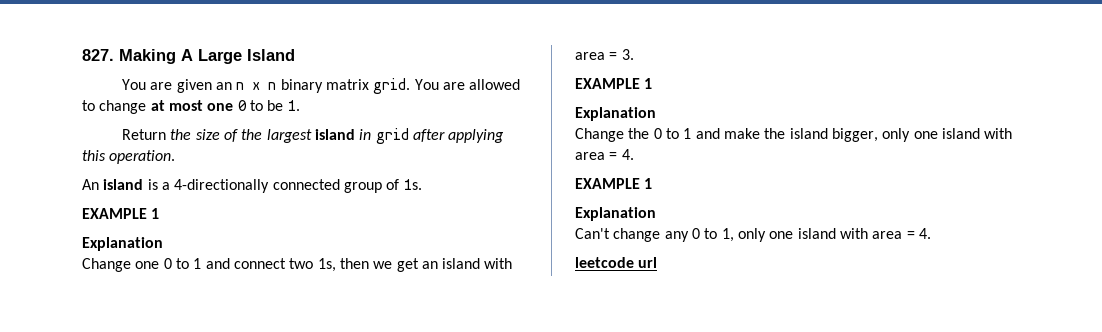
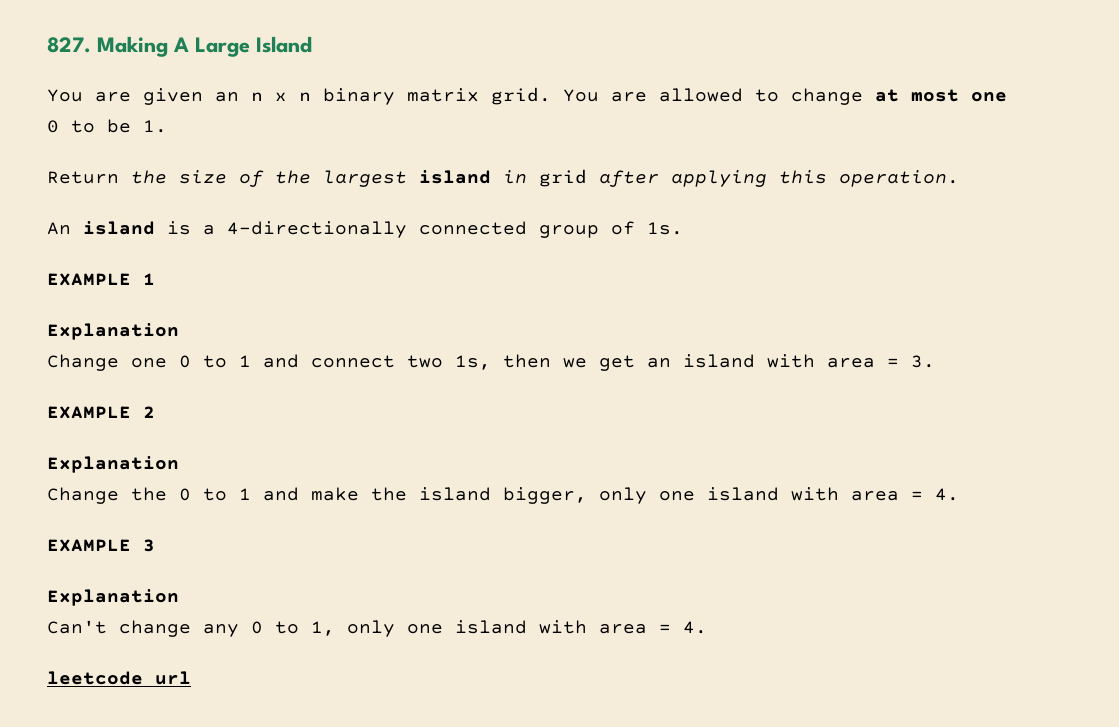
  Change one 0 to 1 and connect two 1s, then we get an island with area = 3.
- EXAMPLE 1
+ EXAMPLE 2
  Change the 0 to 1 and make the island bigger, only one island with area = 4.
- EXAMPLE 1
+ EXAMPLE 3

